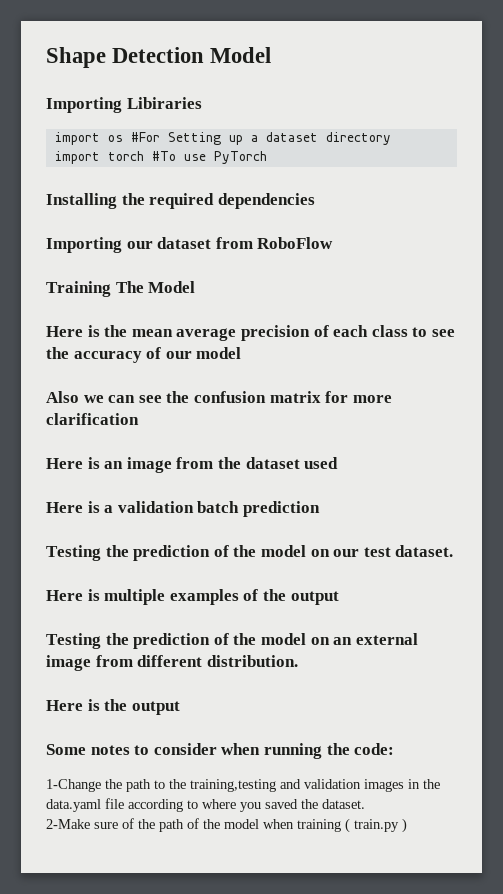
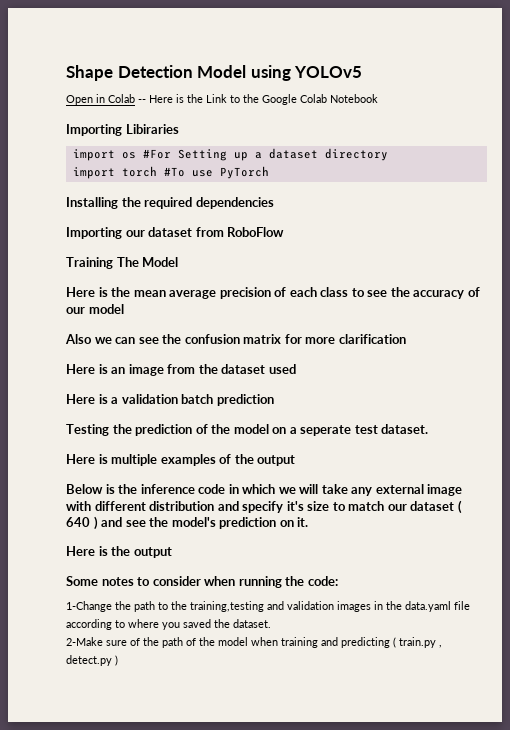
- Shape Detection Model
+ Shape Detection Model using YOLOv5
+ Open in Colab -- Here is the Link to the Google Colab Notebook
- Testing the prediction of the model on our test dataset.
+ Testing the prediction of the model on a seperate test dataset.
- Testing the prediction of the model on an external image from different distribution.
+ Below is the inference code in which we will take any external image with different distribution and specify it's size to match our dataset ( 640 ) and see the model's prediction on it.
- 2-Make sure of the path of the model when training ( train.py )
+ 2-Make sure of the path of the model when training and predicting ( train.py , detect.py )

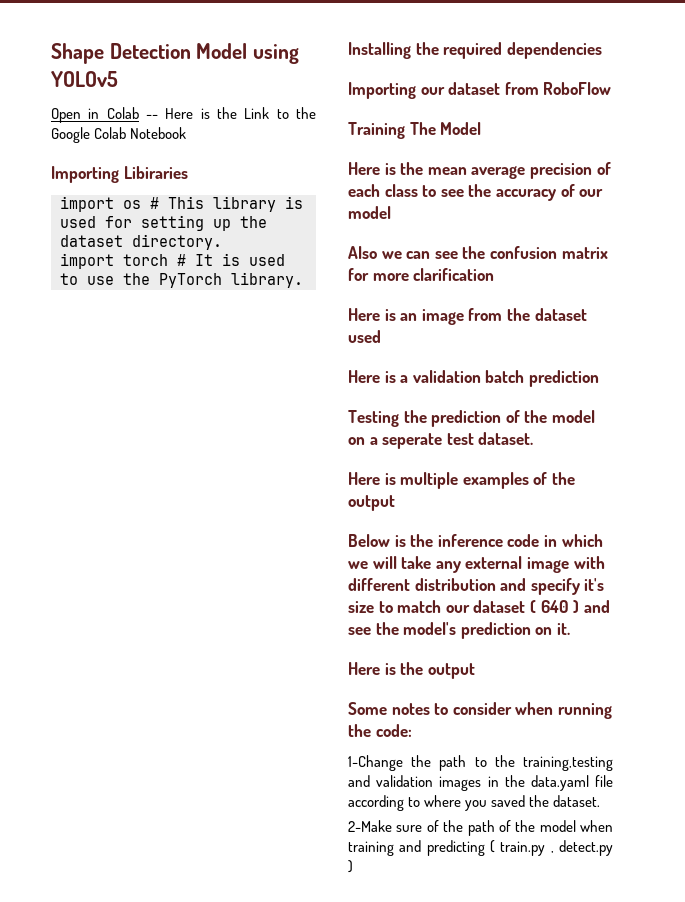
- import os #For Setting up a dataset directory
- import torch #To use PyTorch
+ import os # This library is used for setting up the dataset directory.
+ import torch # It is used to use the PyTorch library.

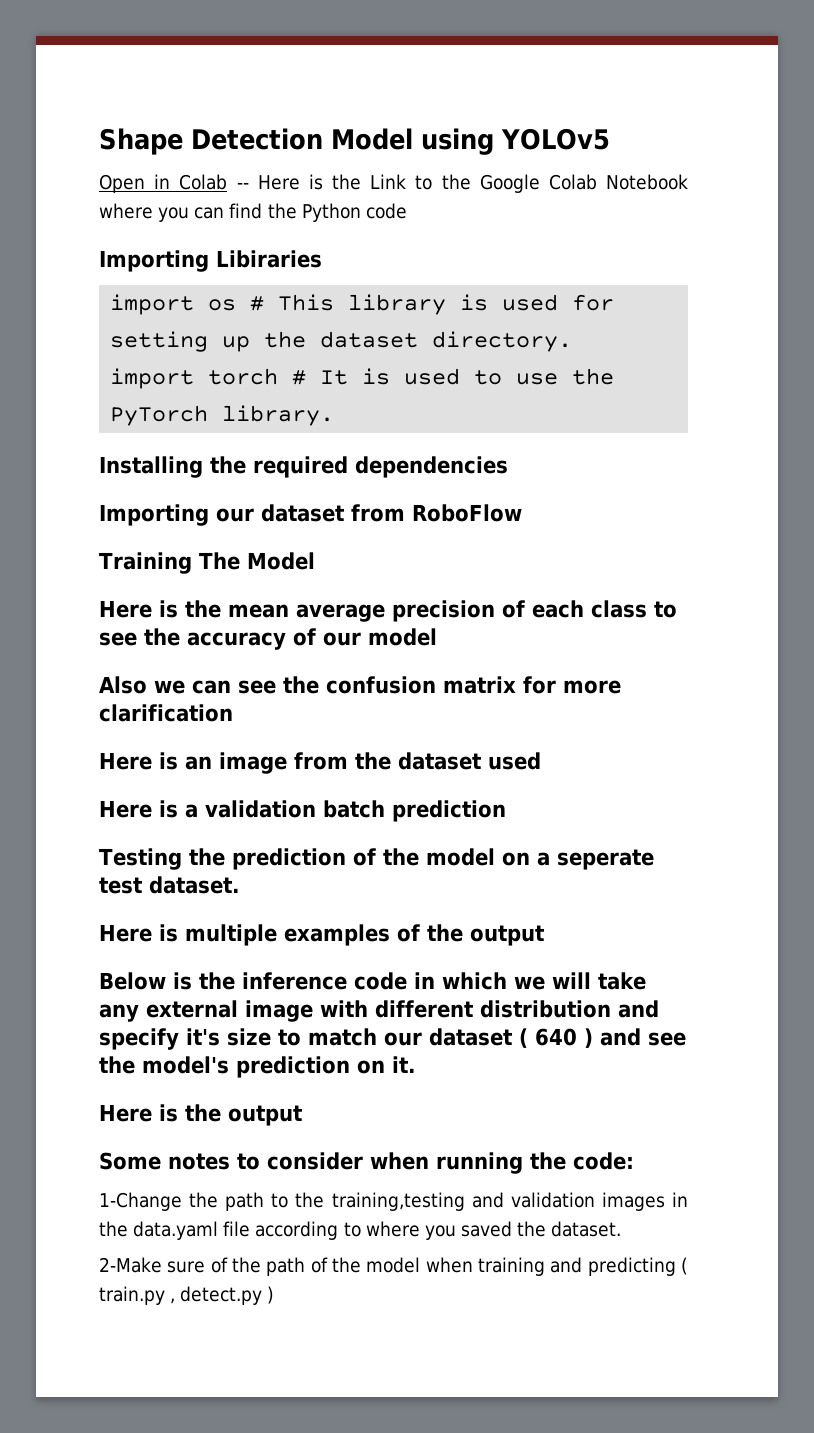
- Open in Colab -- Here is the Link to the Google Colab Notebook
+ Open in Colab -- Here is the Link to the Google Colab Notebook where you can find the Python code

